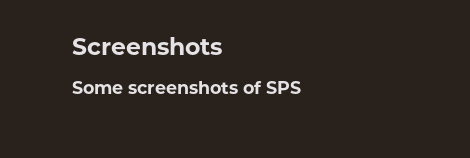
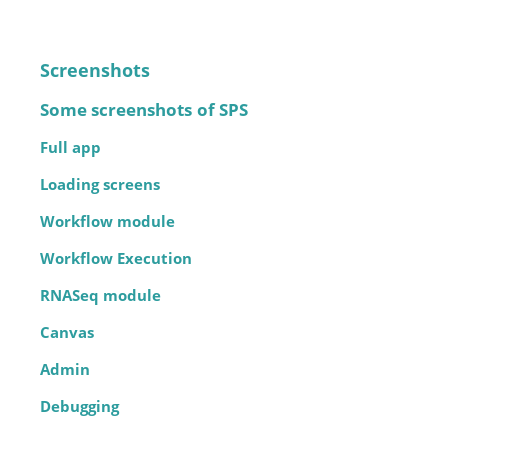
+ Full app
+ Loading screens
+ Workflow module
+ Workflow Execution
+ RNASeq module
+ Canvas
+ Admin
+ Debugging

